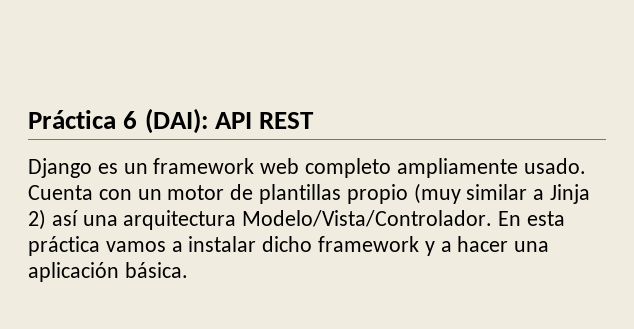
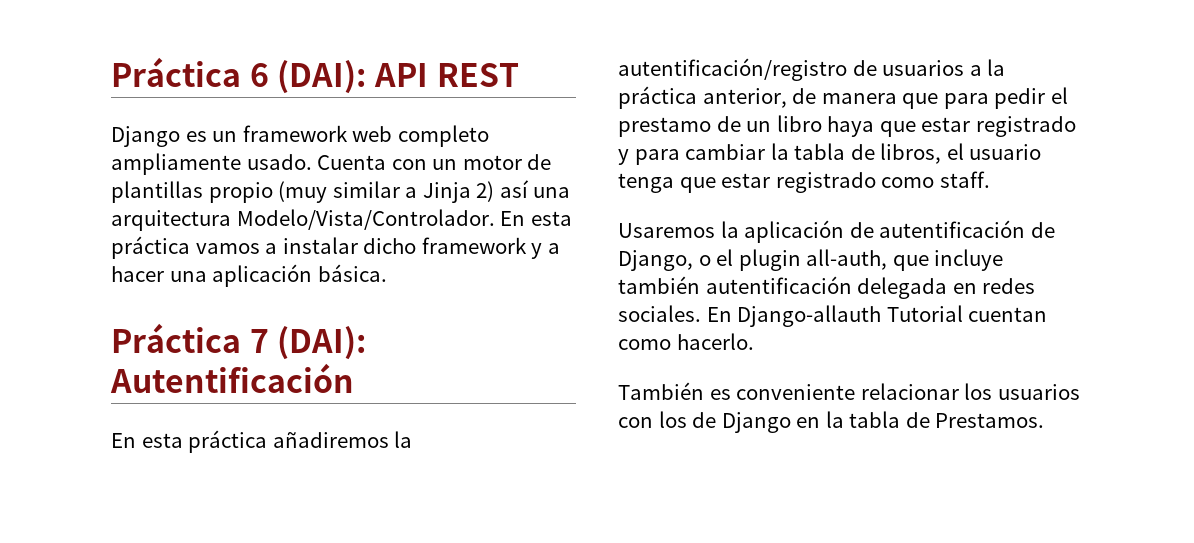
+ Práctica 7 (DAI): Autentificación
+ En esta práctica añadiremos la autentificación/registro de usuarios a la práctica anterior, de manera que para pedir el prestamo de un libro haya que estar registrado y para cambiar la tabla de libros, el usuario tenga que estar registrado como staff.
+ Usaremos la aplicación de autentificación de Django, o el plugin all-auth, que incluye también autentificación delegada en redes sociales. En Django-allauth Tutorial cuentan como hacerlo.
+ También es conveniente relacionar los usuarios con los de Django en la tabla de Prestamos.

